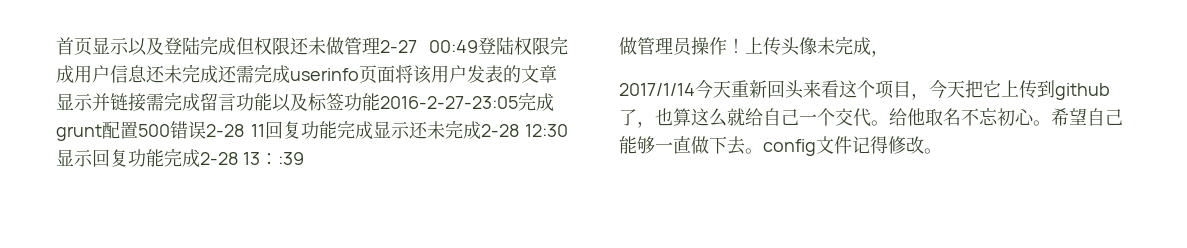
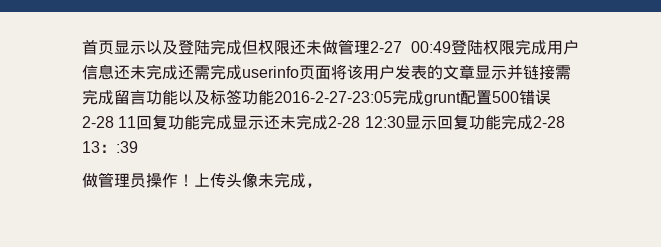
- 2017/1/14今天重新回头来看这个项目，今天把它上传到github了，也算这么就给自己一个交代。给他取名不忘初心。希望自己能够一直做下去。config文件记得修改。

